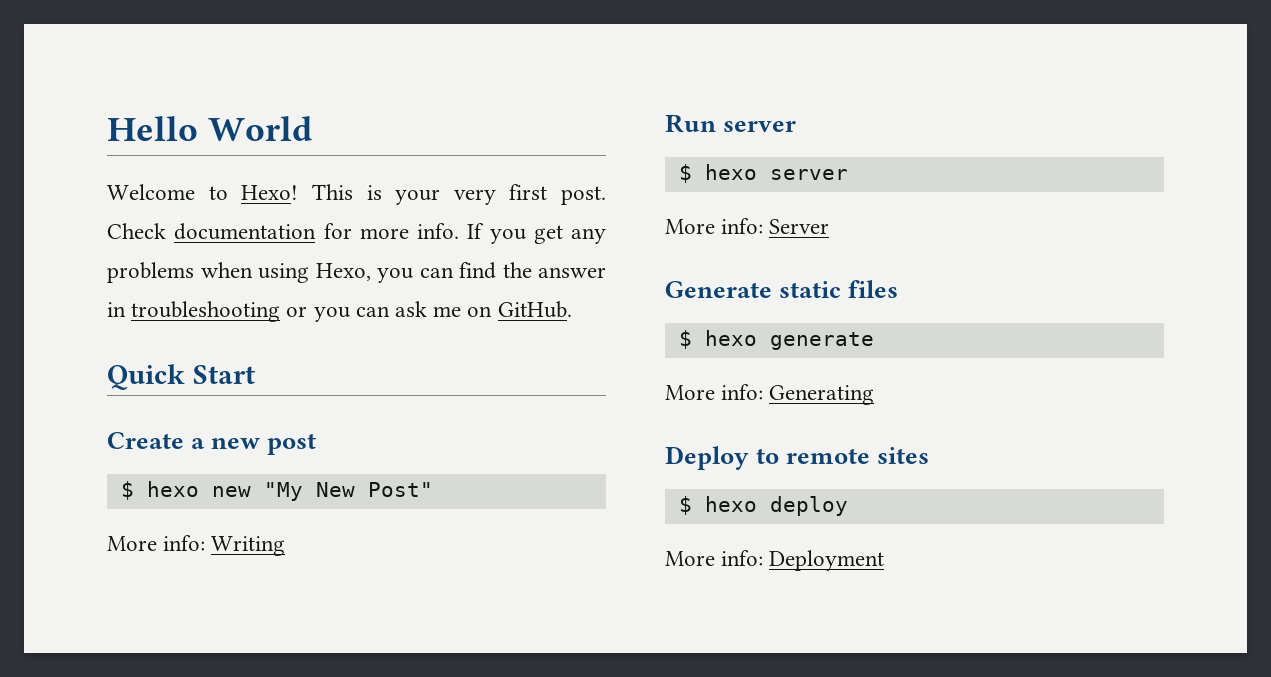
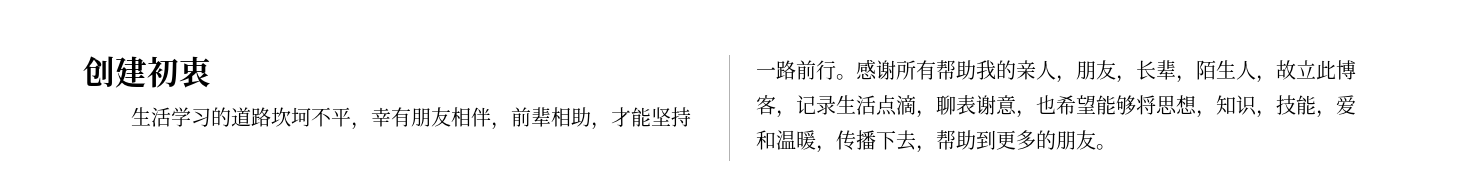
- Hello World
- Welcome to Hexo! This is your very first post. Check documentation for more info. If you get any problems when using Hexo, you can find the answer in troubleshooting or you can ask me on GitHub.
- Quick Start
- Create a new post
- $ hexo new "My New Post"
- More info: Writing
- Run server
- $ hexo server
- More info: Server
- Generate static files
- $ hexo generate
- More info: Generating
- Deploy to remote sites
- $ hexo deploy
- More info: Deployment
+ 创建初衷
+ 生活学习的道路坎坷不平，幸有朋友相伴，前辈相助，才能坚持一路前行。感谢所有帮助我的亲人，朋友，长辈，陌生人，故立此博客，记录生活点滴，聊表谢意，也希望能够将思想，知识，技能，爱和温暖，传播下去，帮助到更多的朋友。

